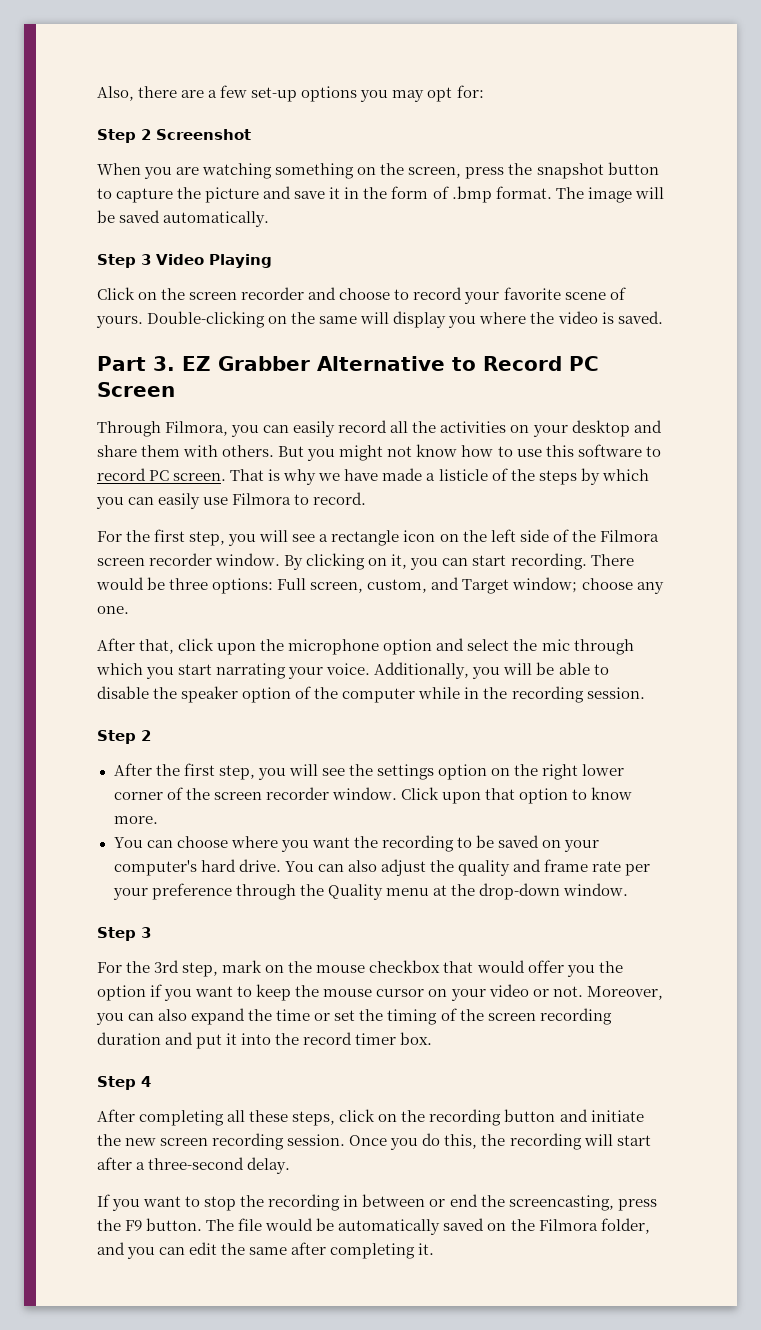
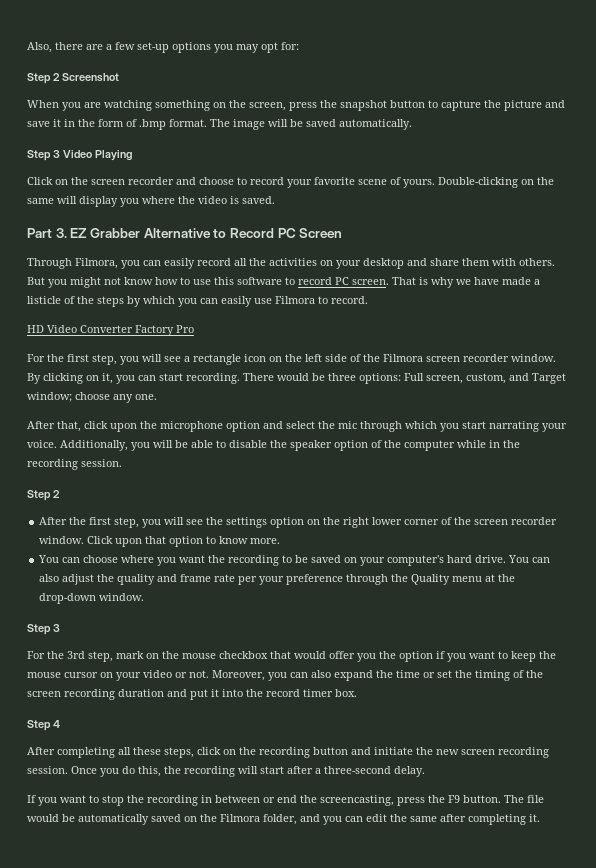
+ HD Video Converter Factory Pro

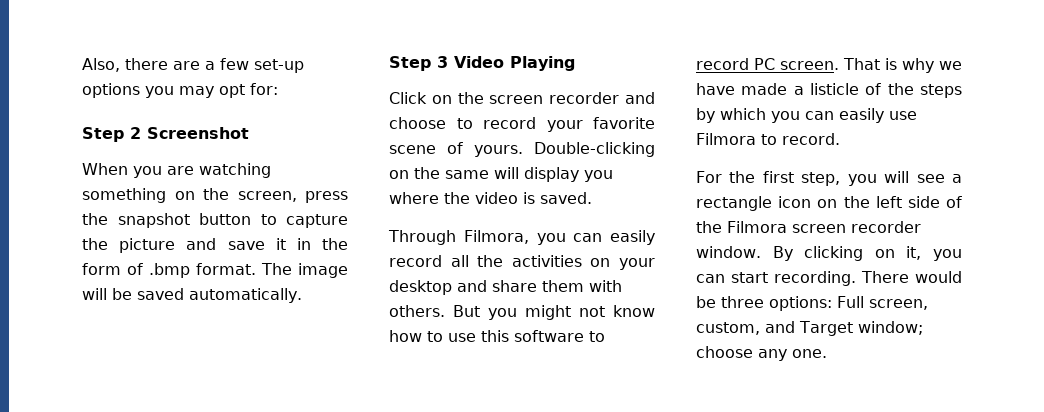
- Part 3. EZ Grabber Alternative to Record PC Screen
- HD Video Converter Factory Pro
- After that, click upon the microphone option and select the mic through which you start narrating your voice. Additionally, you will be able to disable the speaker option of the computer while in the recording session.
- Step 2
- After the first step, you will see the settings option on the right lower corner of the screen recorder window. Click upon that option to know more.
- You can choose where you want the recording to be saved on your computer's hard drive. You can also adjust the quality and frame rate per your preference through the Quality menu at the drop-down window.
- Step 3
- For the 3rd step, mark on the mouse checkbox that would offer you the option if you want to keep the mouse cursor on your video or not. Moreover, you can also expand the time or set the timing of the screen recording duration and put it into the record timer box.
- Step 4
- After completing all these steps, click on the recording button and initiate the new screen recording session. Once you do this, the recording will start after a three-second delay.
- If you want to stop the recording in between or end the screencasting, press the F9 button. The file would be automatically saved on the Filmora folder, and you can edit the same after completing it.

